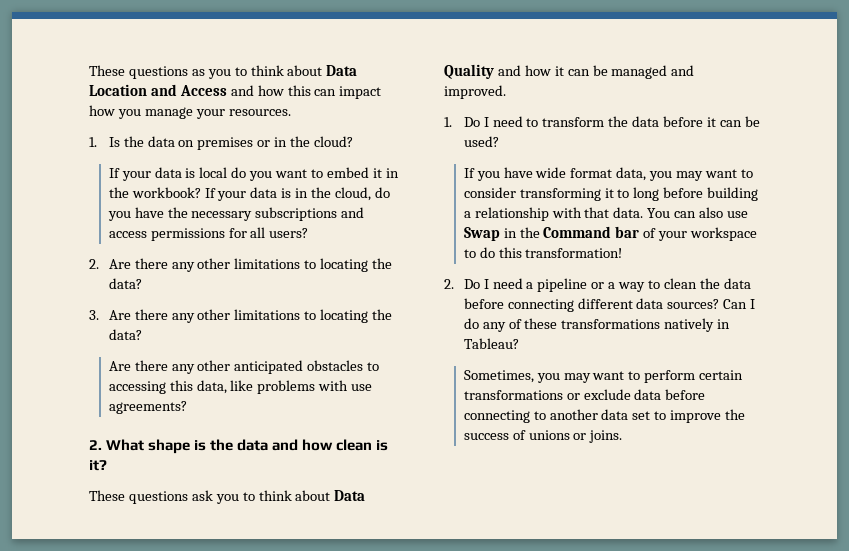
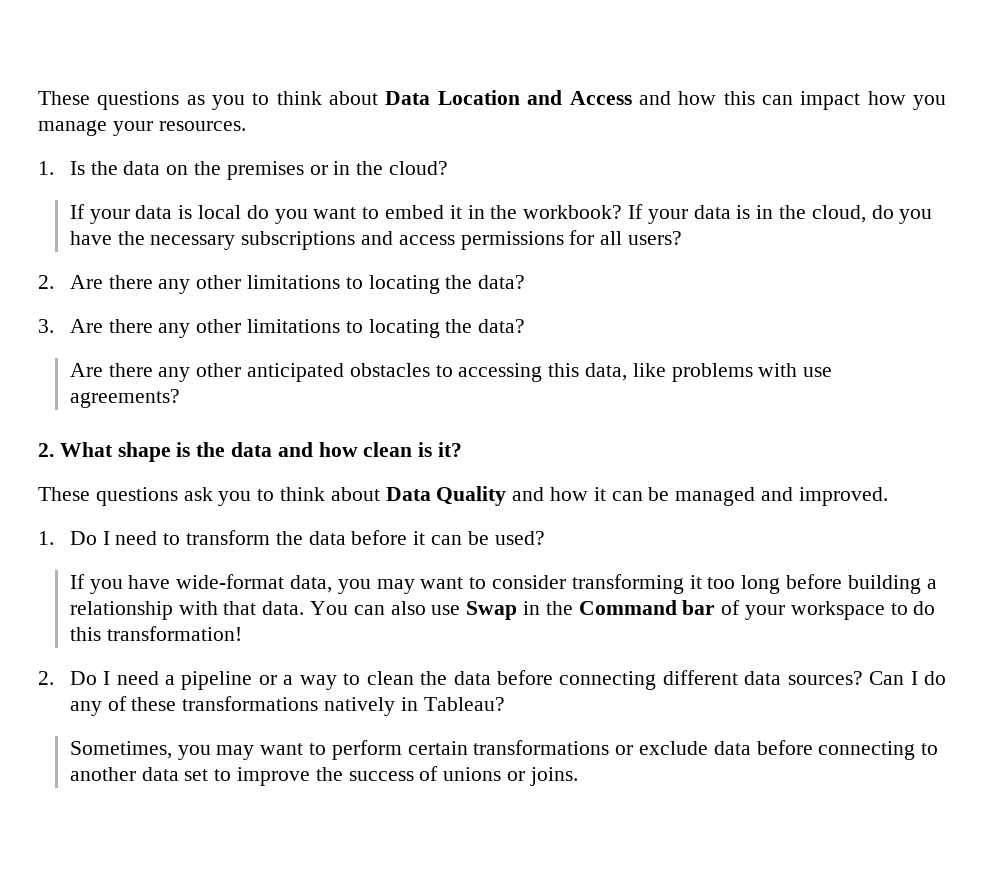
- 1. Is the data on premises or in the cloud?
+ 1. Is the data on the premises or in the cloud?
- If you have wide format data, you may want to consider transforming it to long before building a relationship with that data.
+ If you have wide-format data, you may want to consider transforming it too long before building a relationship with that data.

